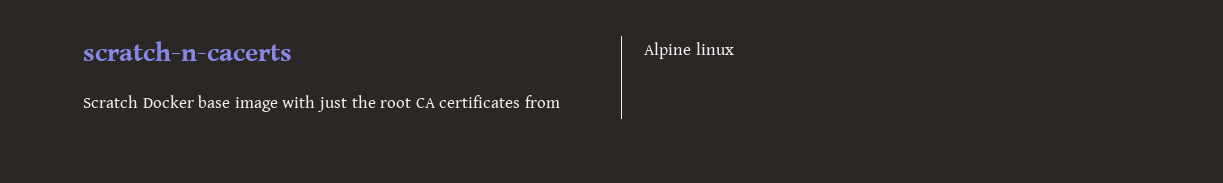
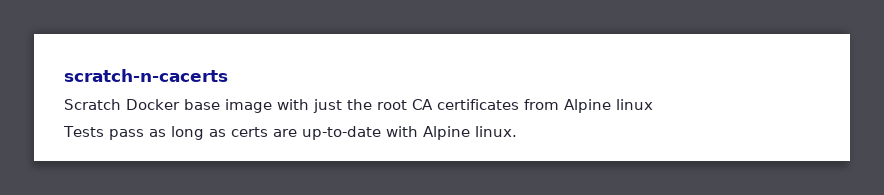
+ Tests pass as long as certs are up-to-date with Alpine linux.

